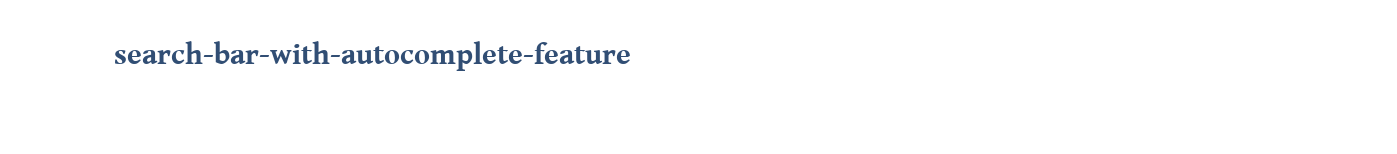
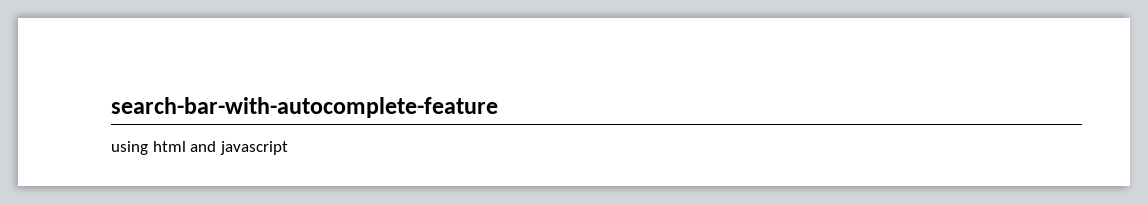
+ using html and javascript

